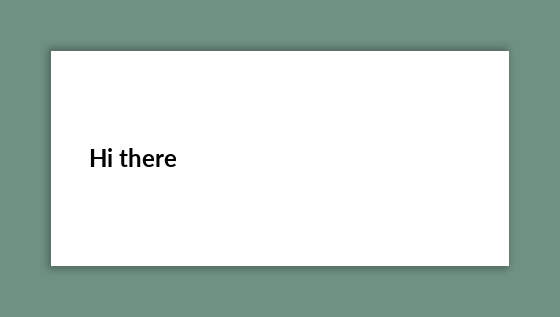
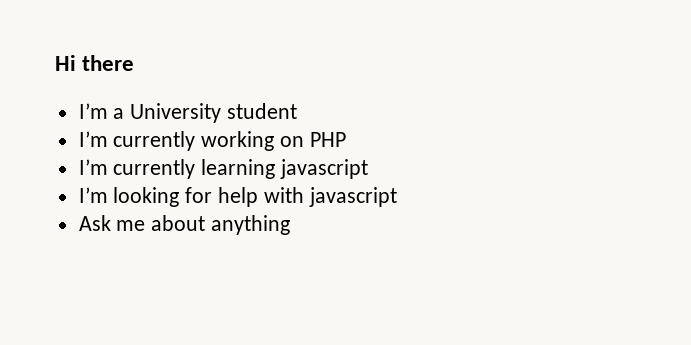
+ I’m a University student
+ I’m currently working on PHP
+ I’m currently learning javascript
+ I’m looking for help with javascript
+ Ask me about anything

